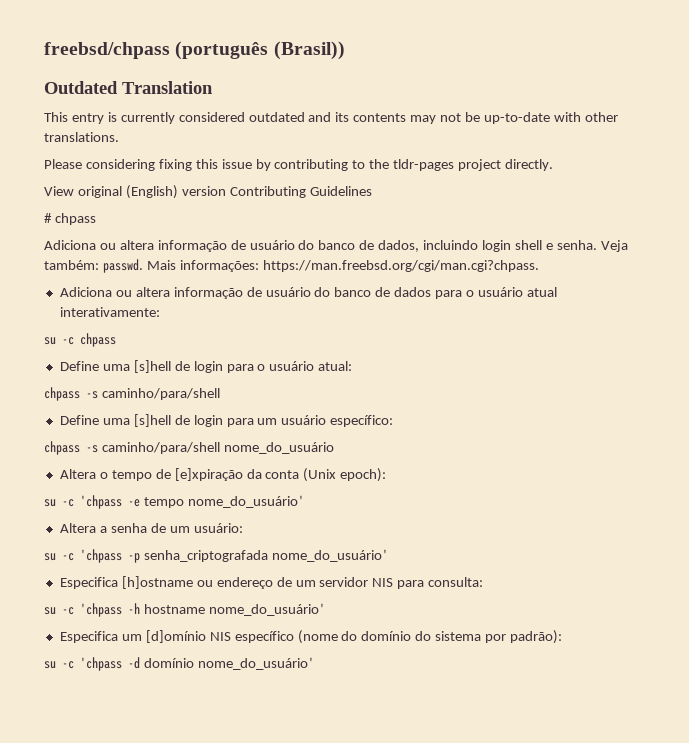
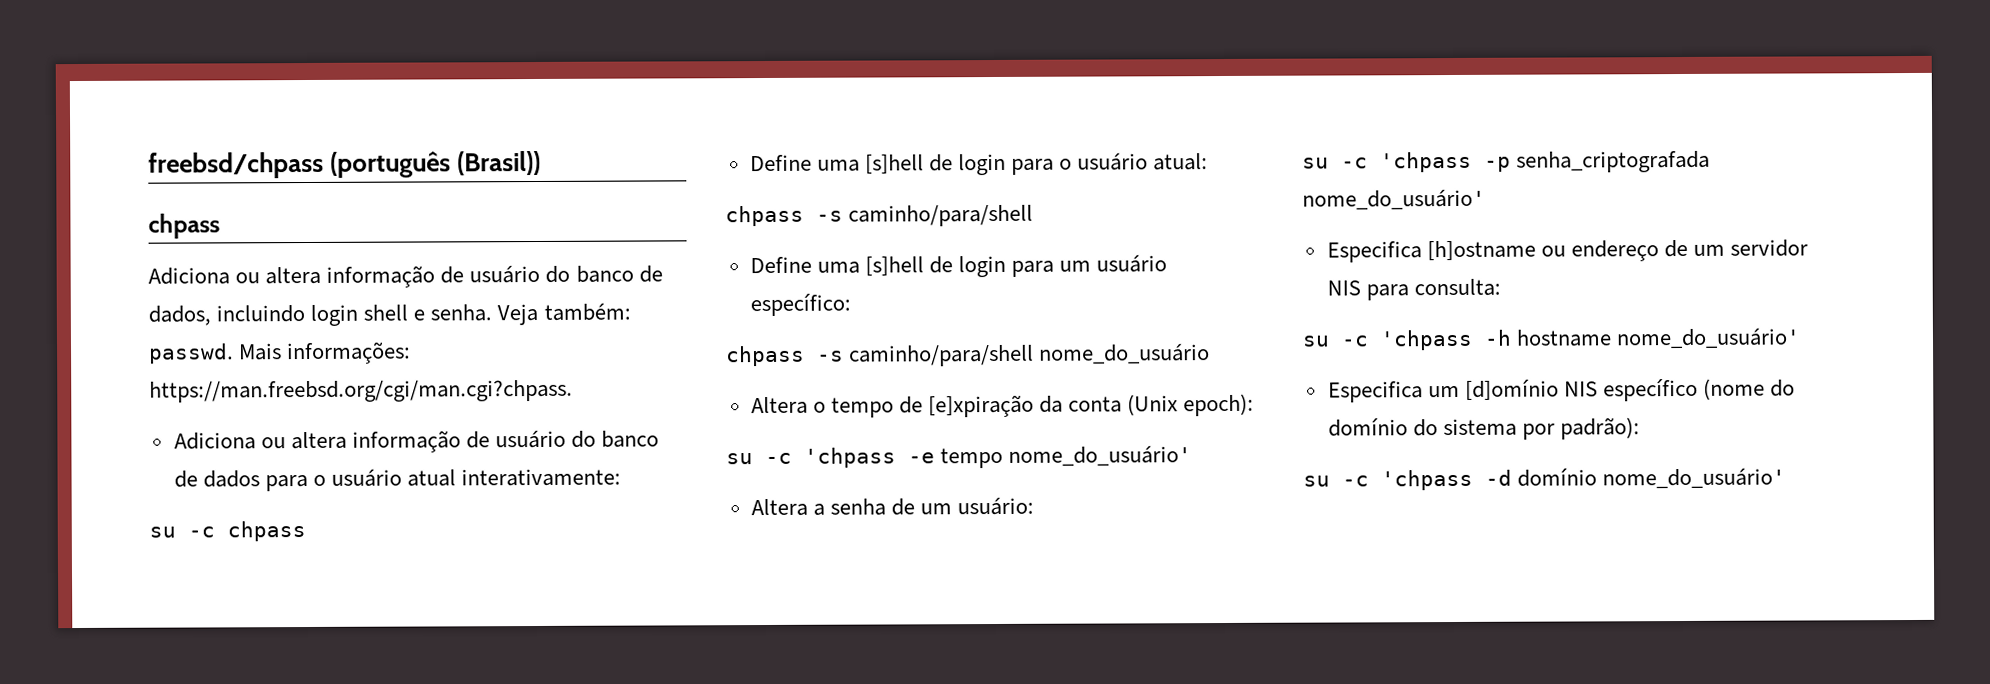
  freebsd/chpass (português (Brasil))
- Outdated Translation
- This entry is currently considered outdated and its contents may not be up-to-date with other translations.
- Please considering fixing this issue by contributing to the tldr-pages project directly.
- View original (English) version Contributing Guidelines
- # chpass
+ chpass

